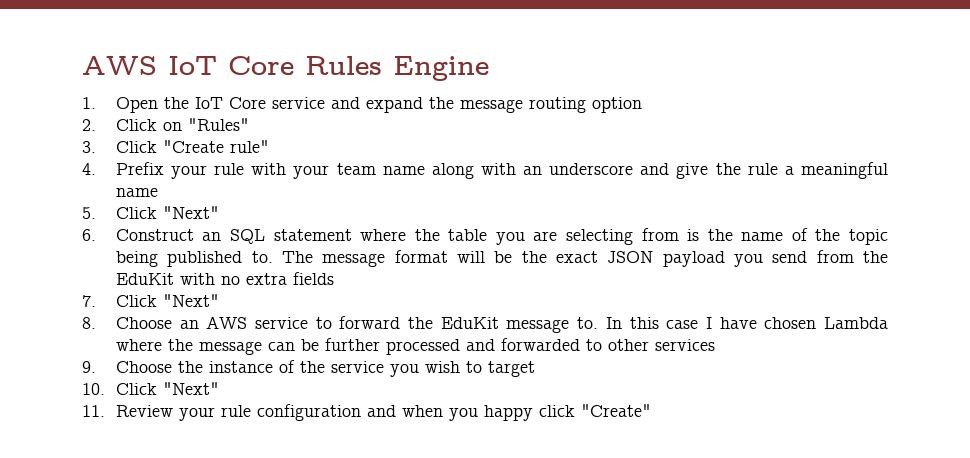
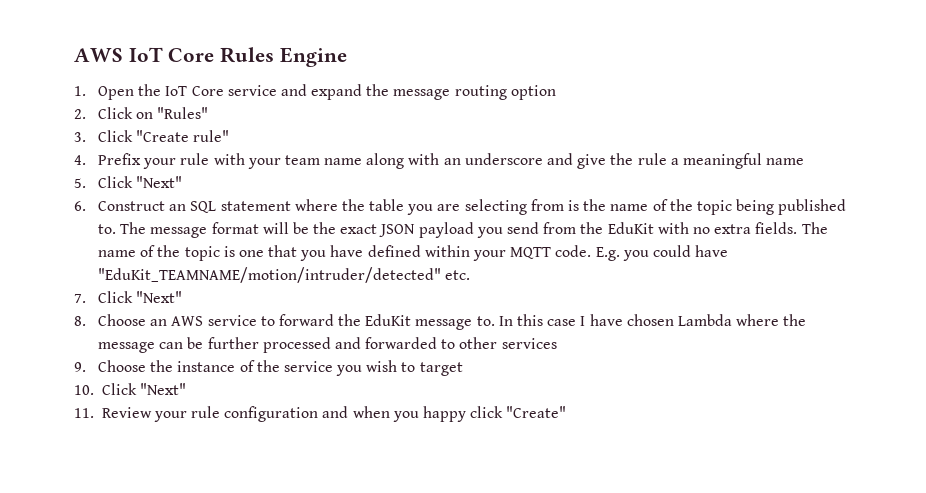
- The message format will be the exact JSON payload you send from the EduKit with no extra fields
+ The message format will be the exact JSON payload you send from the EduKit with no extra fields. The name of the topic is one that you have defined within your MQTT code. E.g. you could have "EduKit_TEAMNAME/motion/intruder/detected" etc.

